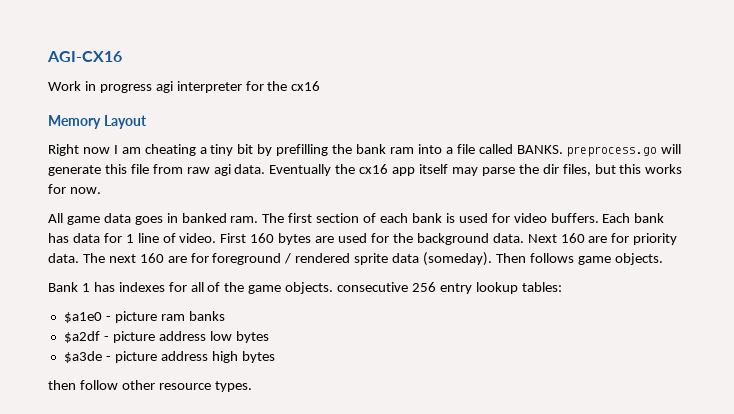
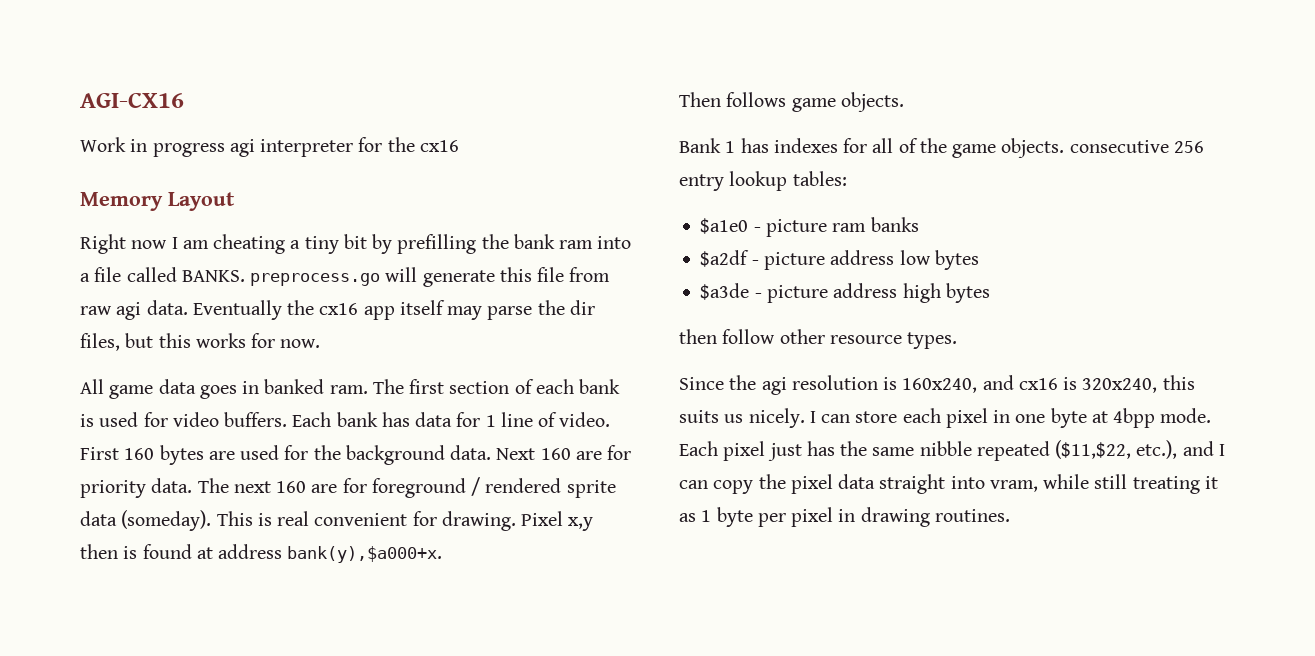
- The next 160 are for foreground / rendered sprite data (someday). Then follows game objects.
+ The next 160 are for foreground / rendered sprite data (someday). This is real convenient for drawing. Pixel x,y then is found at address bank(y),$a000+x.
+ Then follows game objects.
+ Since the agi resolution is 160x240, and cx16 is 320x240, this suits us nicely. I can store each pixel in one byte at 4bpp mode. Each pixel just has the same nibble repeated ($11,$22, etc.), and I can copy the pixel data straight into vram, while still treating it as 1 byte per pixel in drawing routines.

